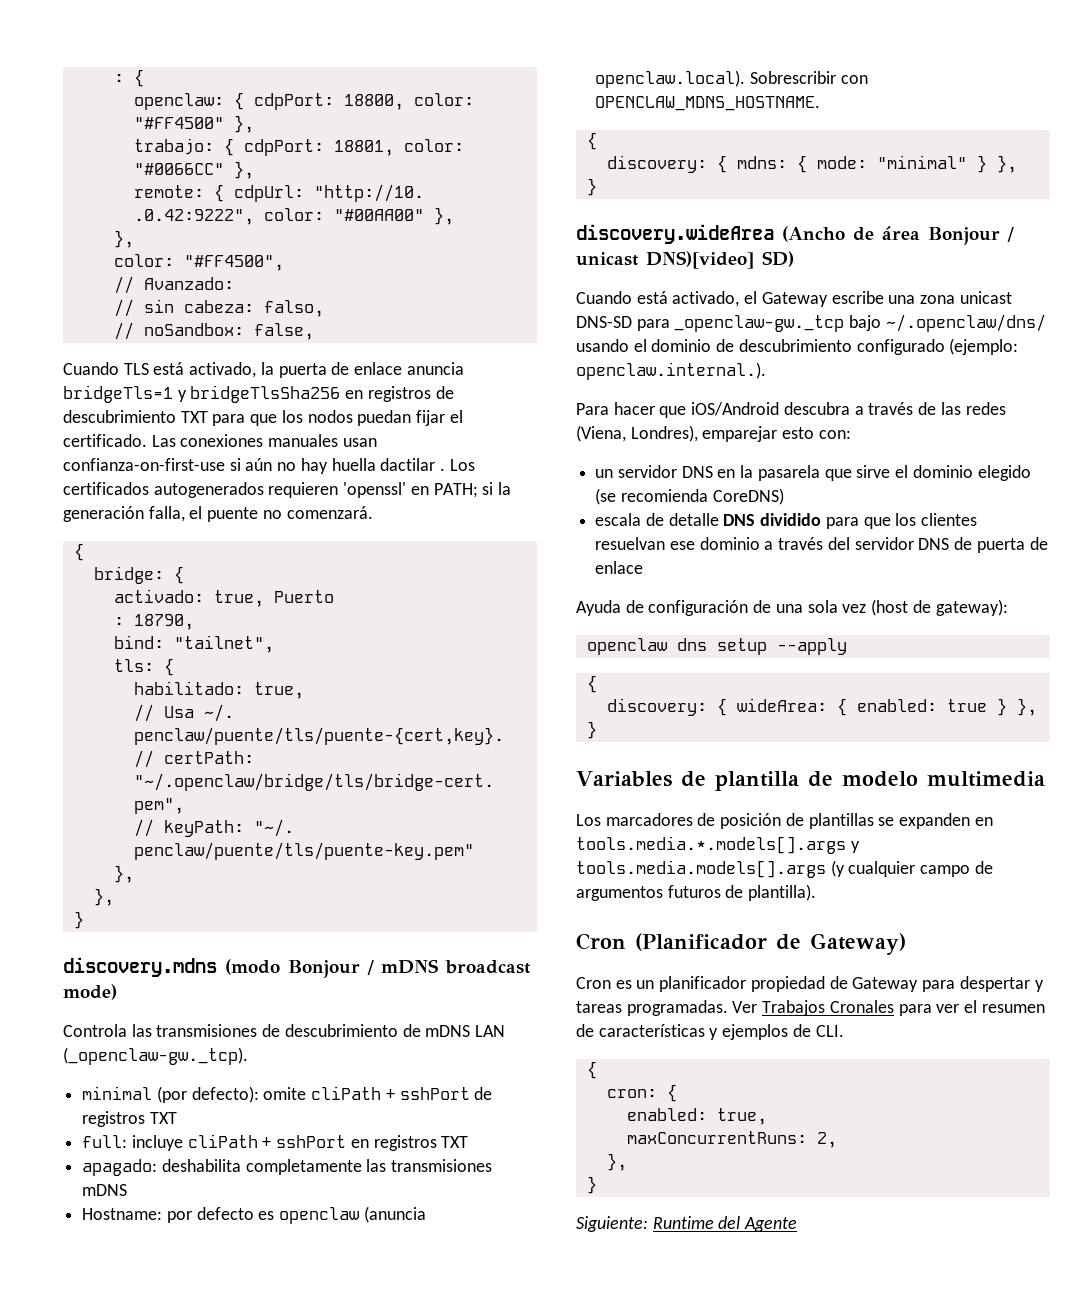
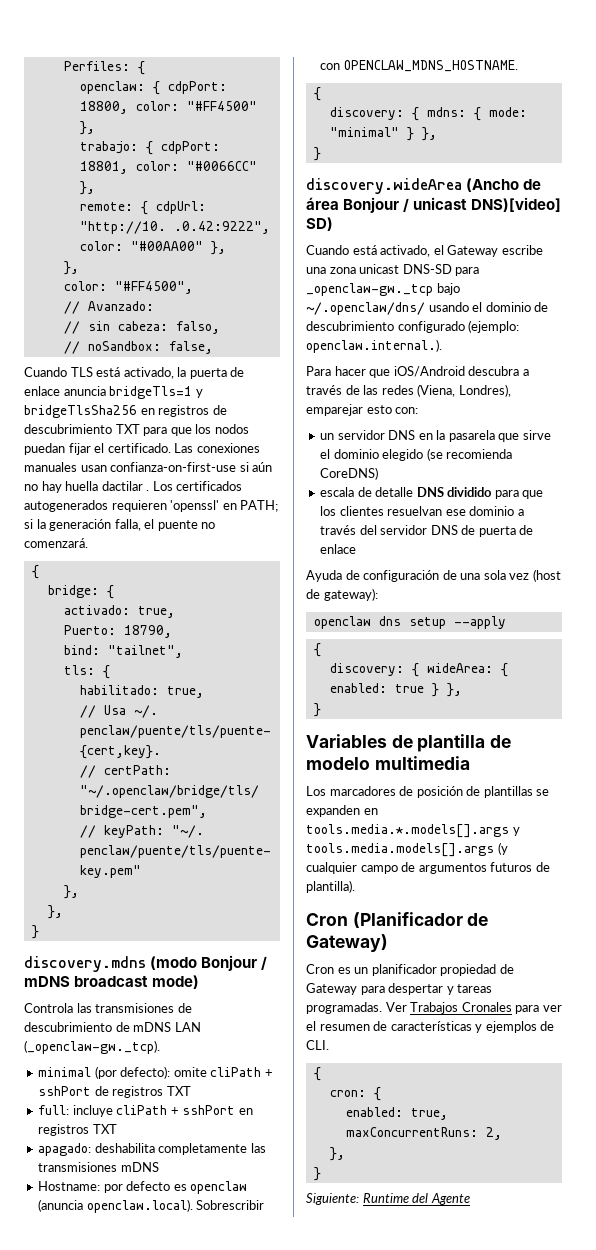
- : {
+ Perfiles: {
- activado: true, Puerto
- : 18790,
+ activado: true,
+ Puerto: 18790,

